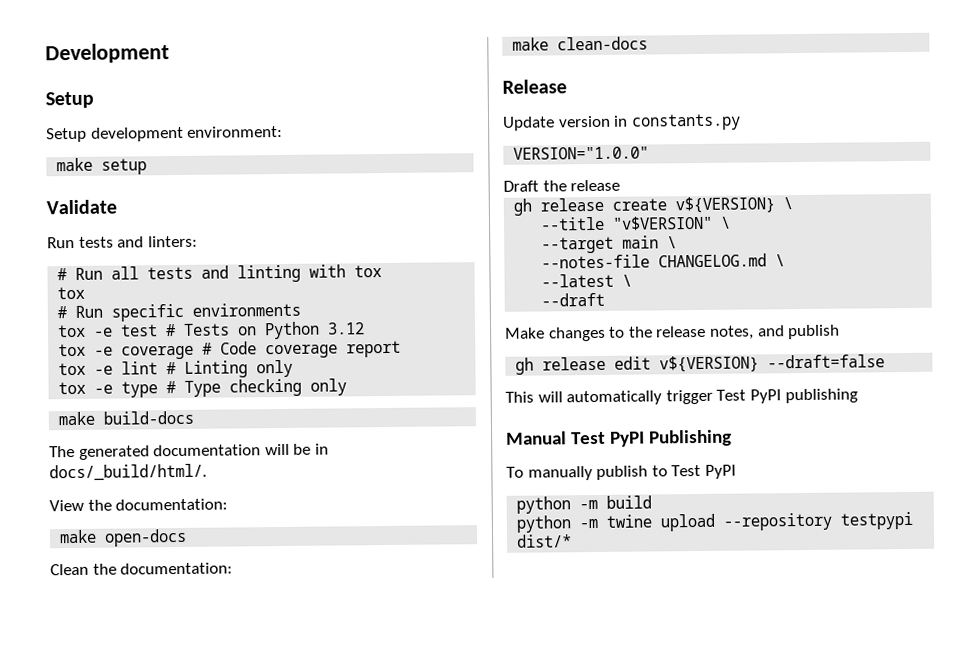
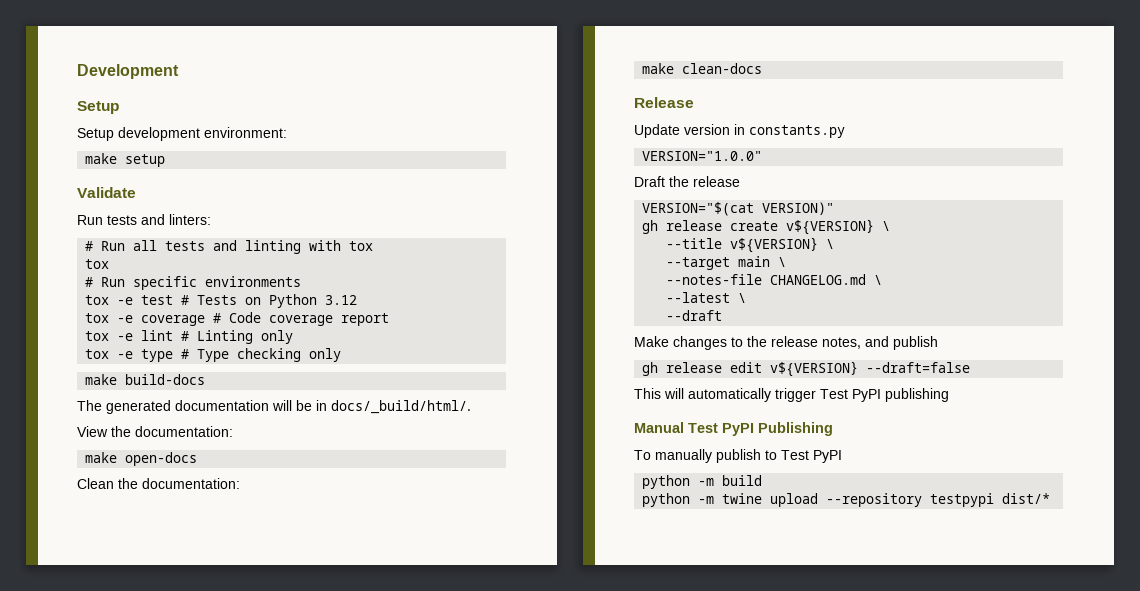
+ VERSION="$(cat VERSION)"
- --title "v$VERSION" \
+ --title v${VERSION} \

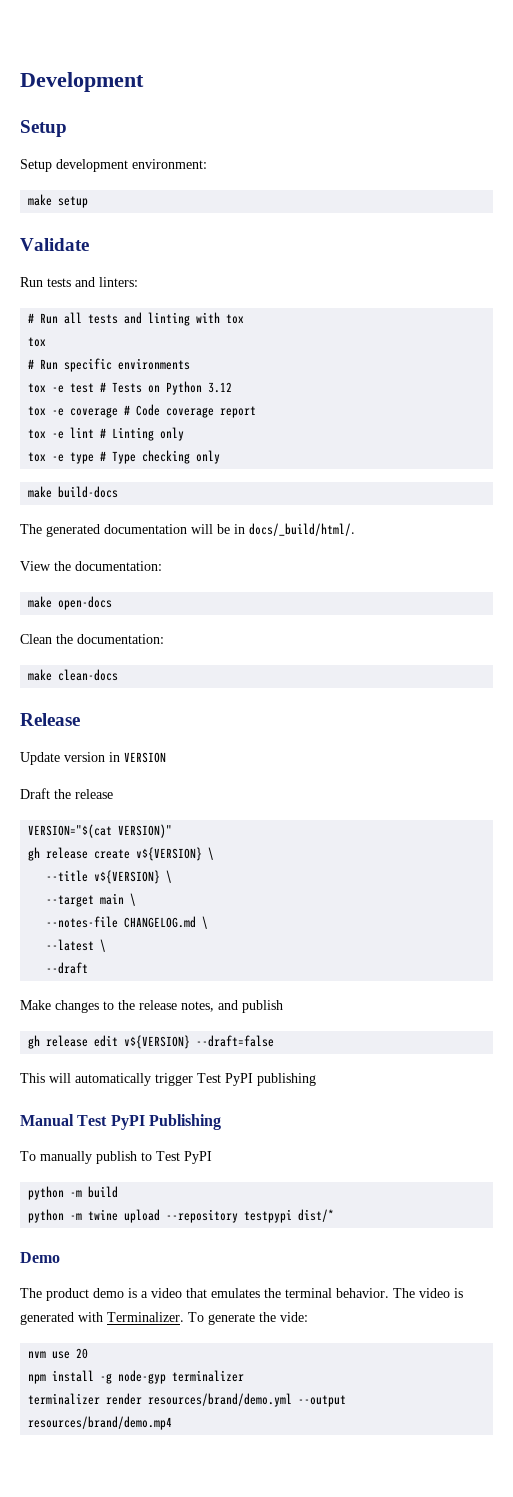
- Update version in constants.py
- VERSION="1.0.0"
+ Update version in VERSION
+ Demo
+ The product demo is a video that emulates the terminal behavior. The video is generated with Terminalizer. To generate the vide:
+ nvm use 20
+ npm install -g node-gyp terminalizer
+ terminalizer render resources/brand/demo.yml --output resources/brand/demo.mp4

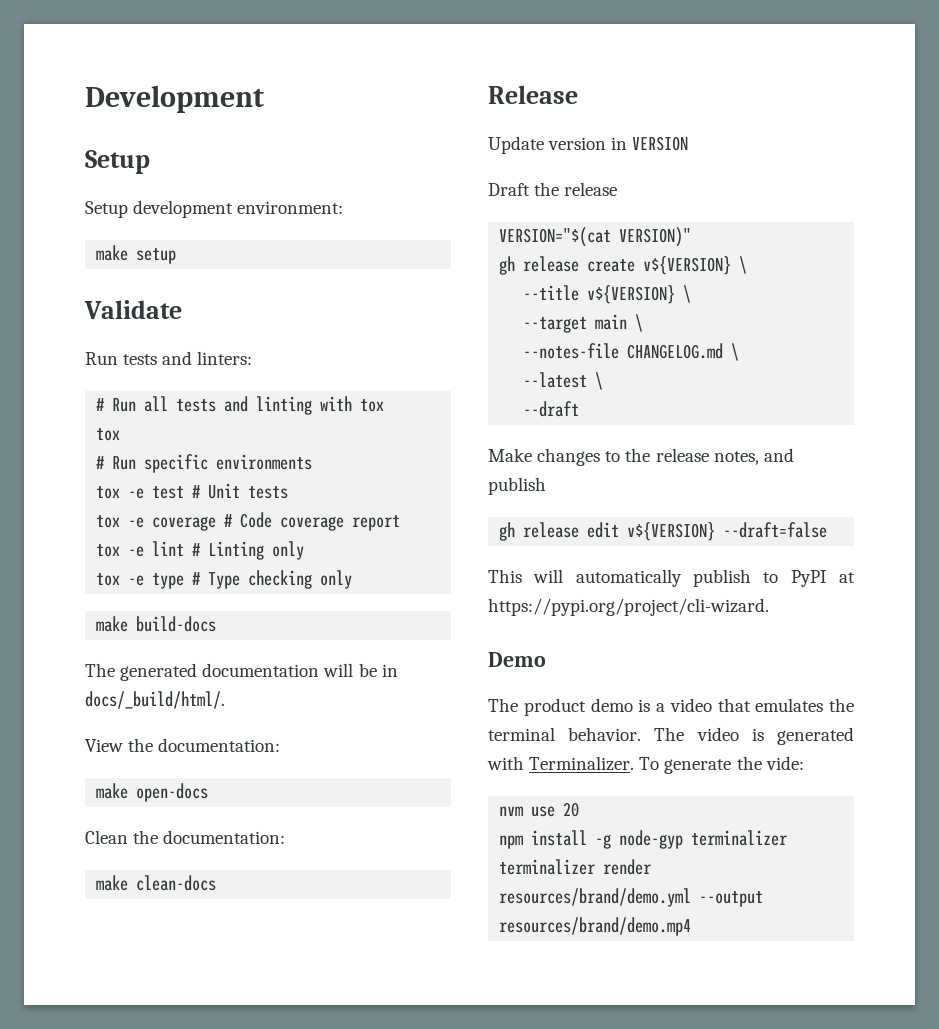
- tox -e test # Tests on Python 3.12
+ tox -e test # Unit tests
- This will automatically trigger Test PyPI publishing
- Manual Test PyPI Publishing
- To manually publish to Test PyPI
- python -m build
- python -m twine upload --repository testpypi dist/*
+ This will automatically publish to PyPI at https://pypi.org/project/cli-wizard.

